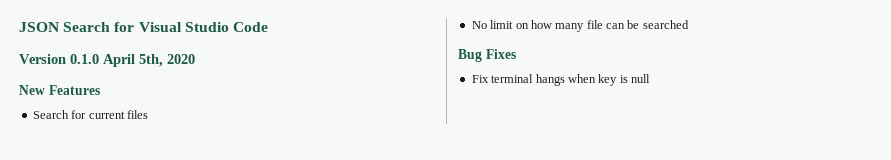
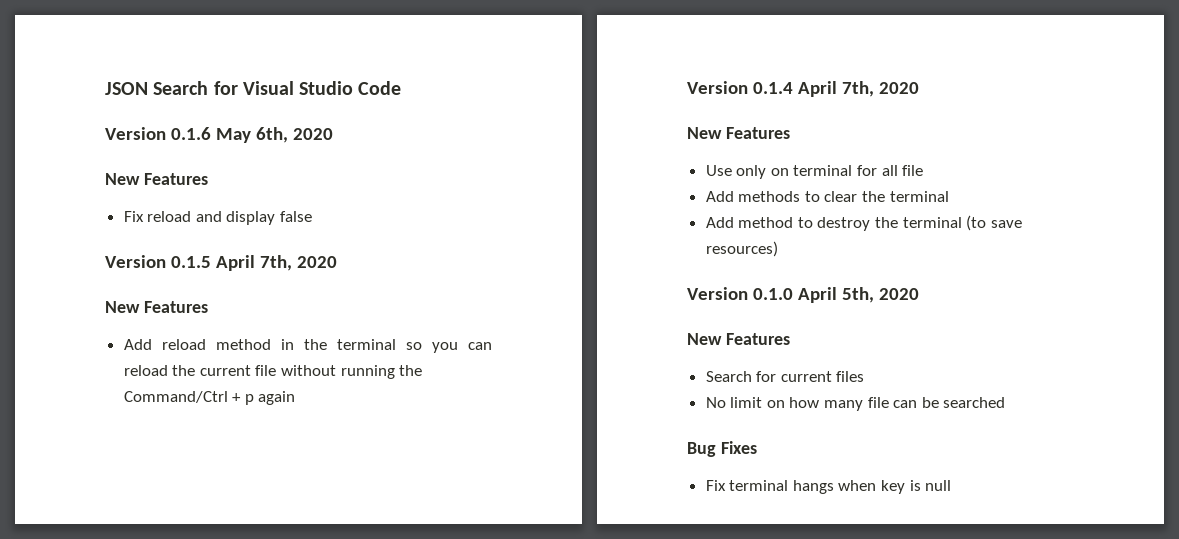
+ Version 0.1.6 May 6th, 2020
+ New Features
+ Fix reload and display false
+ Version 0.1.5 April 7th, 2020
+ New Features
+ Add reload method in the terminal so you can reload the current file without running the Command/Ctrl + p again
+ Version 0.1.4 April 7th, 2020
+ New Features
+ Use only on terminal for all file
+ Add methods to clear the terminal
+ Add method to destroy the terminal (to save resources)

